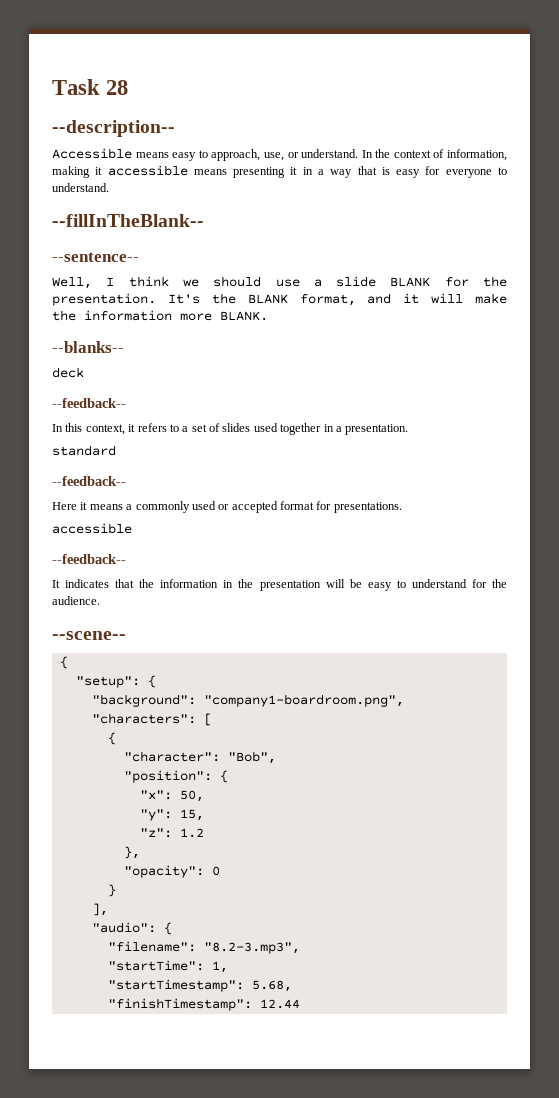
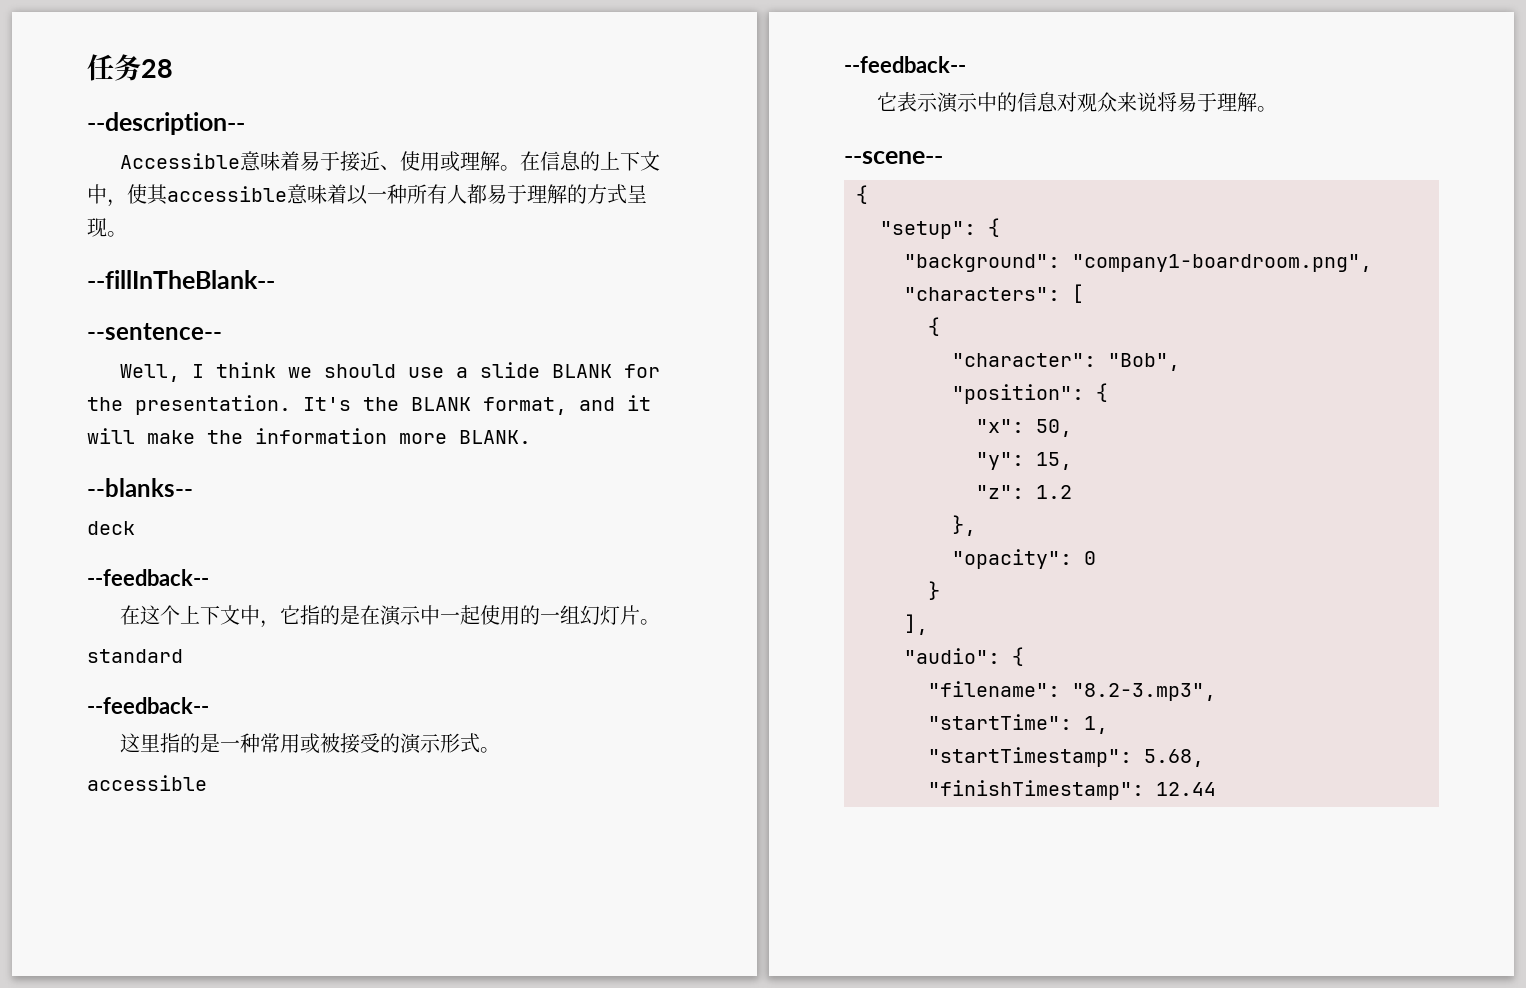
- Task 28
+ 任务28
- Accessible means easy to approach, use, or understand. In the context of information, making it accessible means presenting it in a way that is easy for everyone to understand.
+ Accessible意味着易于接近、使用或理解。在信息的上下文中，使其accessible意味着以一种所有人都易于理解的方式呈现。
- In this context, it refers to a set of slides used together in a presentation.
+ 在这个上下文中，它指的是在演示中一起使用的一组幻灯片。
  standard
  --feedback--
- Here it means a commonly used or accepted format for presentations.
+ 这里指的是一种常用或被接受的演示形式。
  accessible
  --feedback--
- It indicates that the information in the presentation will be easy to understand for the audience.
+ 它表示演示中的信息对观众来说将易于理解。

